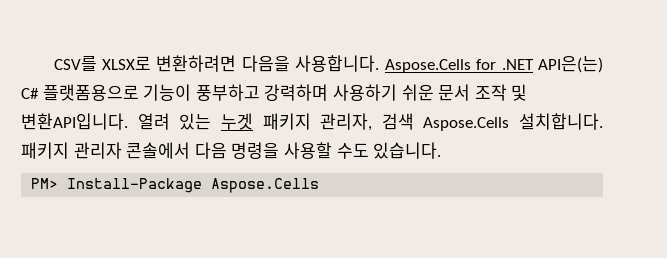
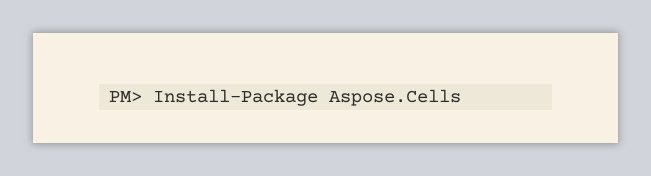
- CSV를 XLSX로 변환하려면 다음을 사용합니다. Aspose.Cells for .NET API은(는) C# 플랫폼용으로 기능이 풍부하고 강력하며 사용하기 쉬운 문서 조작 및 변환API입니다. 열려 있는 누겟 패키지 관리자, 검색 Aspose.Cells 설치합니다. 패키지 관리자 콘솔에서 다음 명령을 사용할 수도 있습니다.

